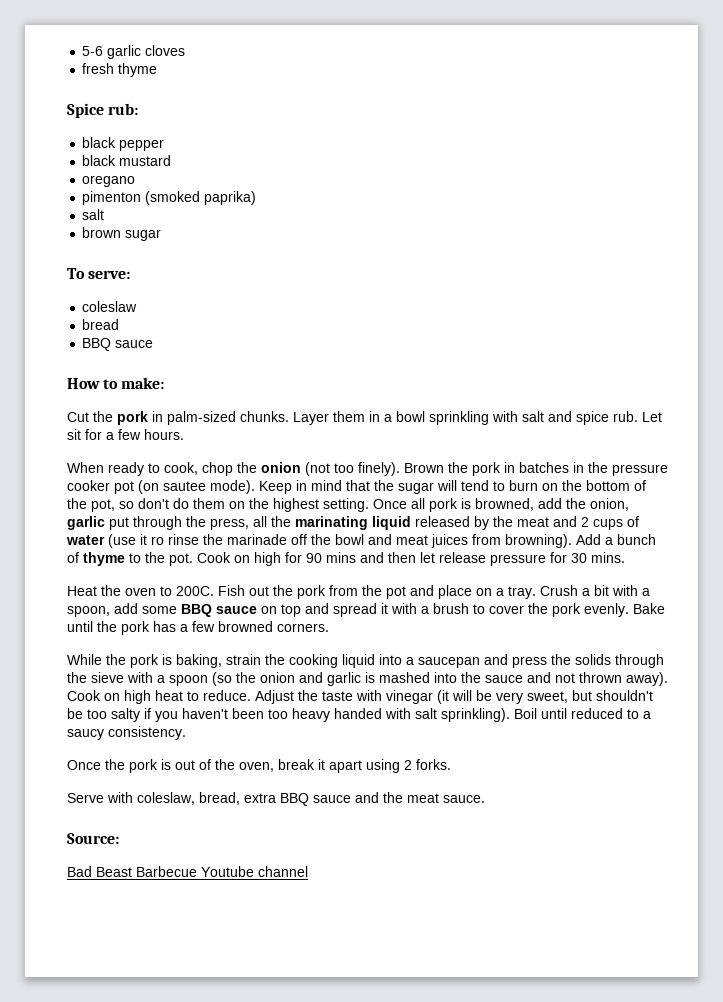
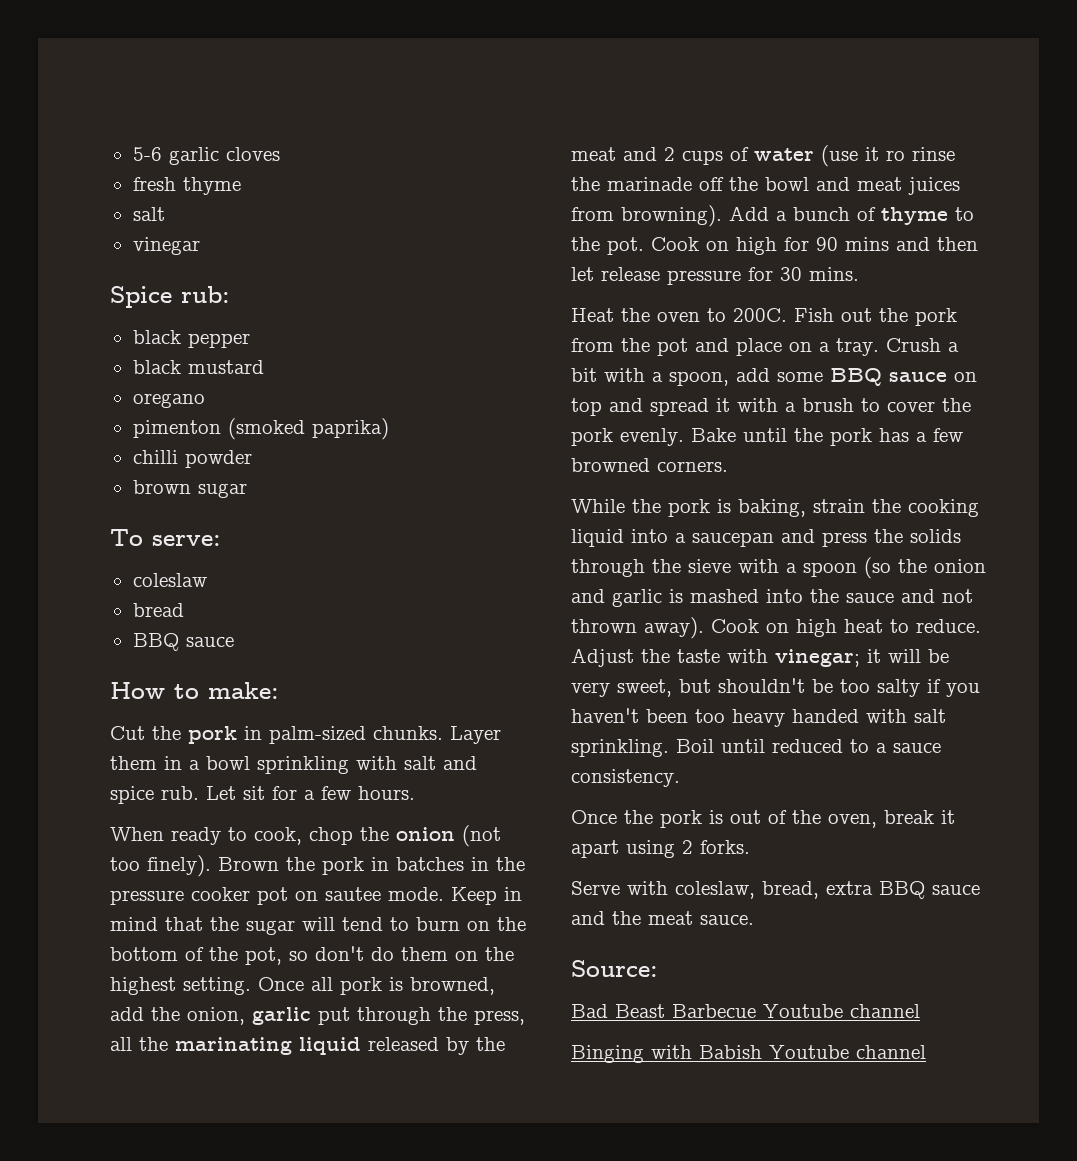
  fresh thyme
+ salt
+ vinegar
  pimenton (smoked paprika)
- salt
+ chilli powder
- Brown the pork in batches in the pressure cooker pot (on sautee mode).
+ Brown the pork in batches in the pressure cooker pot on sautee mode.
- Adjust the taste with vinegar (it will be very sweet, but shouldn't be too salty if you haven't been too heavy handed with salt sprinkling).
+ Adjust the taste with vinegar; it will be very sweet, but shouldn't be too salty if you haven't been too heavy handed with salt sprinkling.
- Boil until reduced to a saucy consistency.
+ Boil until reduced to a sauce consistency.
+ Binging with Babish Youtube channel

